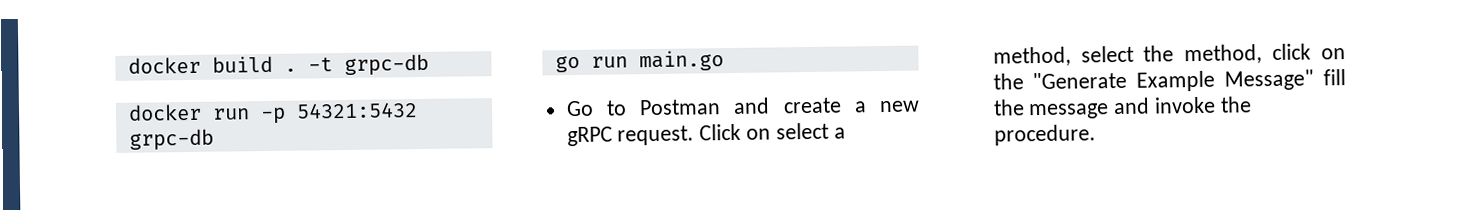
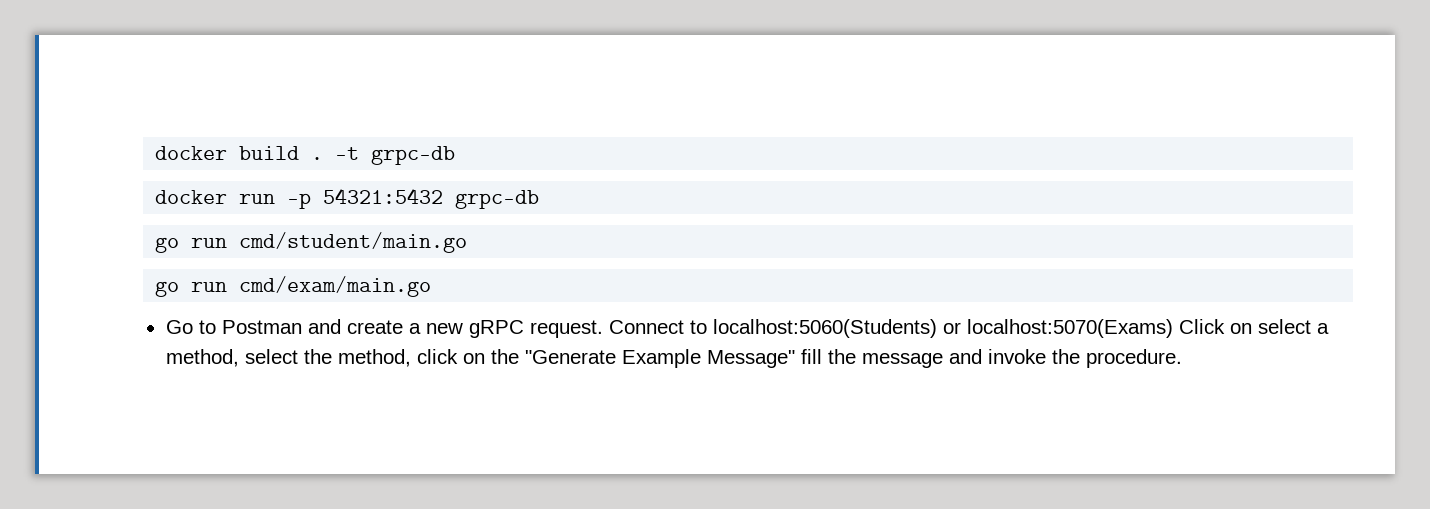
- go run main.go
+ go run cmd/student/main.go
+ go run cmd/exam/main.go
- Click on select a method, select the method, click on the "Generate Example Message" fill the message and invoke the procedure.
+ Connect to localhost:5060(Students) or localhost:5070(Exams) Click on select a method, select the method, click on the "Generate Example Message" fill the message and invoke the procedure.

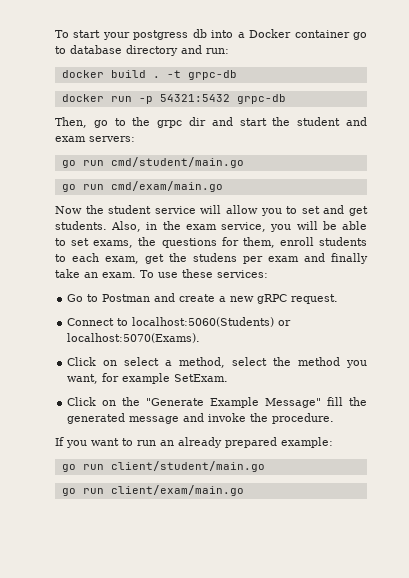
+ To start your postgress db into a Docker container go to database directory and run:
+ Then, go to the grpc dir and start the student and exam servers:
+ Now the student service will allow you to set and get students. Also, in the exam service, you will be able to set exams, the questions for them, enroll students to each exam, get the studens per exam and finally take an exam. To use these services:
- Go to Postman and create a new gRPC request. Connect to localhost:5060(Students) or localhost:5070(Exams) Click on select a method, select the method, click on the "Generate Example Message" fill the message and invoke the procedure.
+ Go to Postman and create a new gRPC request.
+ Connect to localhost:5060(Students) or localhost:5070(Exams).
+ Click on select a method, select the method you want, for example SetExam.
+ Click on the "Generate Example Message" fill the generated message and invoke the procedure.
+ If you want to run an already prepared example:
+ go run client/student/main.go
+ go run client/exam/main.go

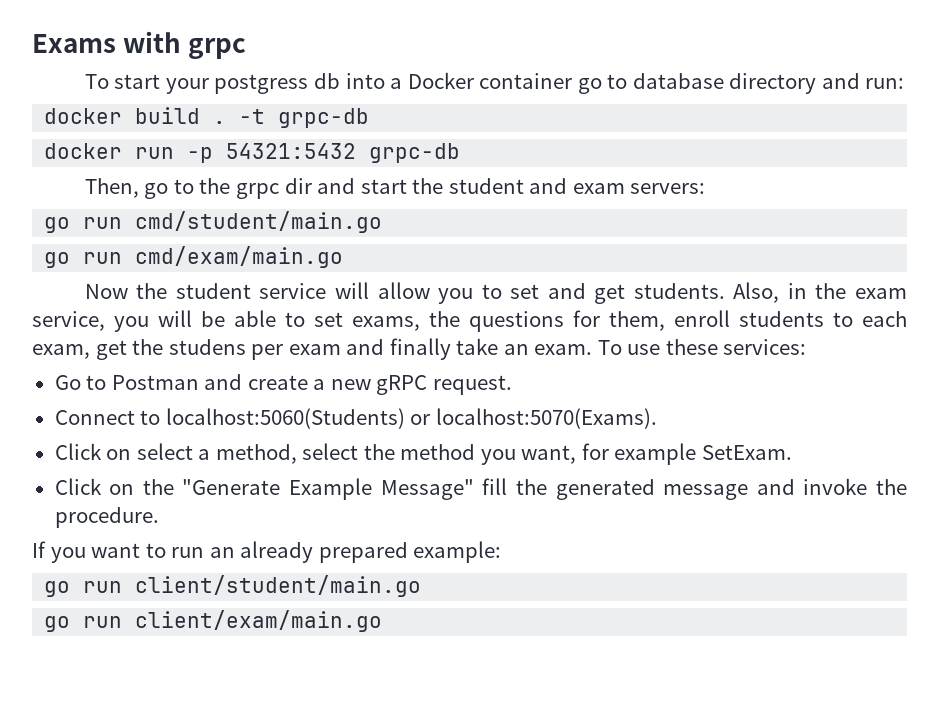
+ Exams with grpc

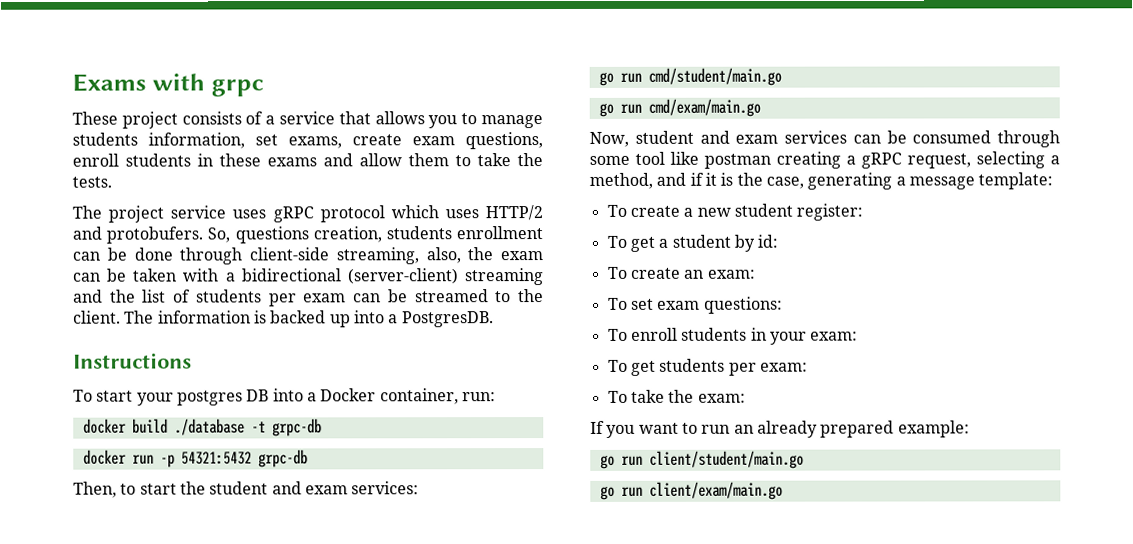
+ These project consists of a service that allows you to manage students information, set exams, create exam questions, enroll students in these exams and allow them to take the tests.
+ The project service uses gRPC protocol which uses HTTP/2 and protobufers. So, questions creation, students enrollment can be done through client-side streaming, also, the exam can be taken with a bidirectional (server-client) streaming and the list of students per exam can be streamed to the client. The information is backed up into a PostgresDB.
+ Instructions
- To start your postgress db into a Docker container go to database directory and run:
+ To start your postgres DB into a Docker container, run:
- docker build . -t grpc-db
+ docker build ./database -t grpc-db
- Then, go to the grpc dir and start the student and exam servers:
+ Then, to start the student and exam services:
- Now the student service will allow you to set and get students. Also, in the exam service, you will be able to set exams, the questions for them, enroll students to each exam, get the studens per exam and finally take an exam. To use these services:
- Go to Postman and create a new gRPC request.
- Connect to localhost:5060(Students) or localhost:5070(Exams).
- Click on select a method, select the method you want, for example SetExam.
- Click on the "Generate Example Message" fill the generated message and invoke the procedure.
+ Now, student and exam services can be consumed through some tool like postman creating a gRPC request, selecting a method, and if it is the case, generating a message template:
+ To create a new student register:
+ To get a student by id:
+ To create an exam:
+ To set exam questions:
+ To enroll students in your exam:
+ To get students per exam:
+ To take the exam:

